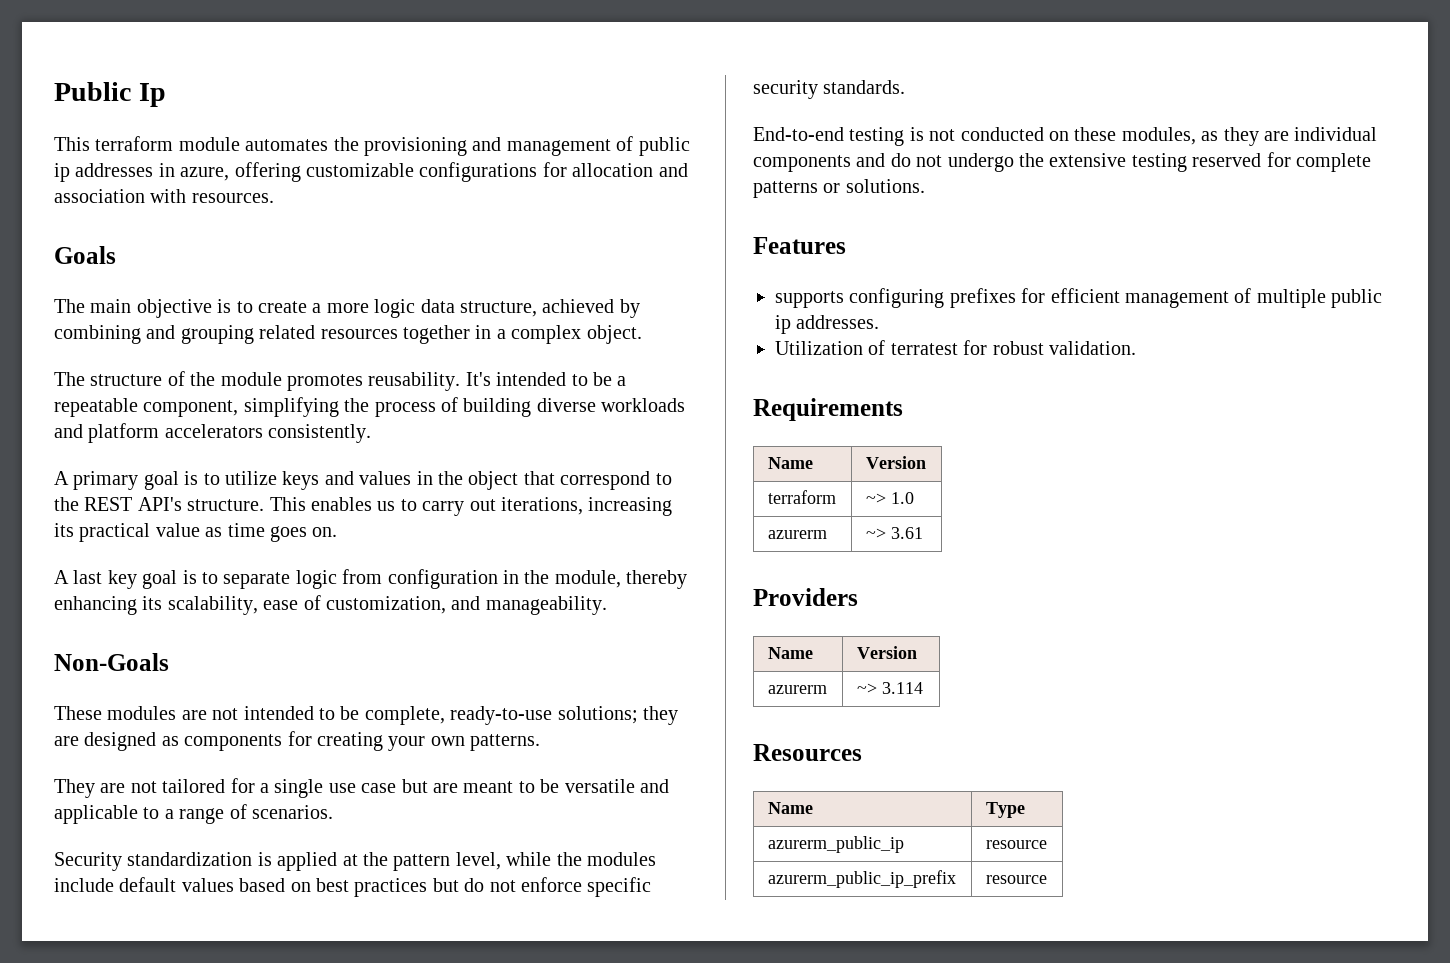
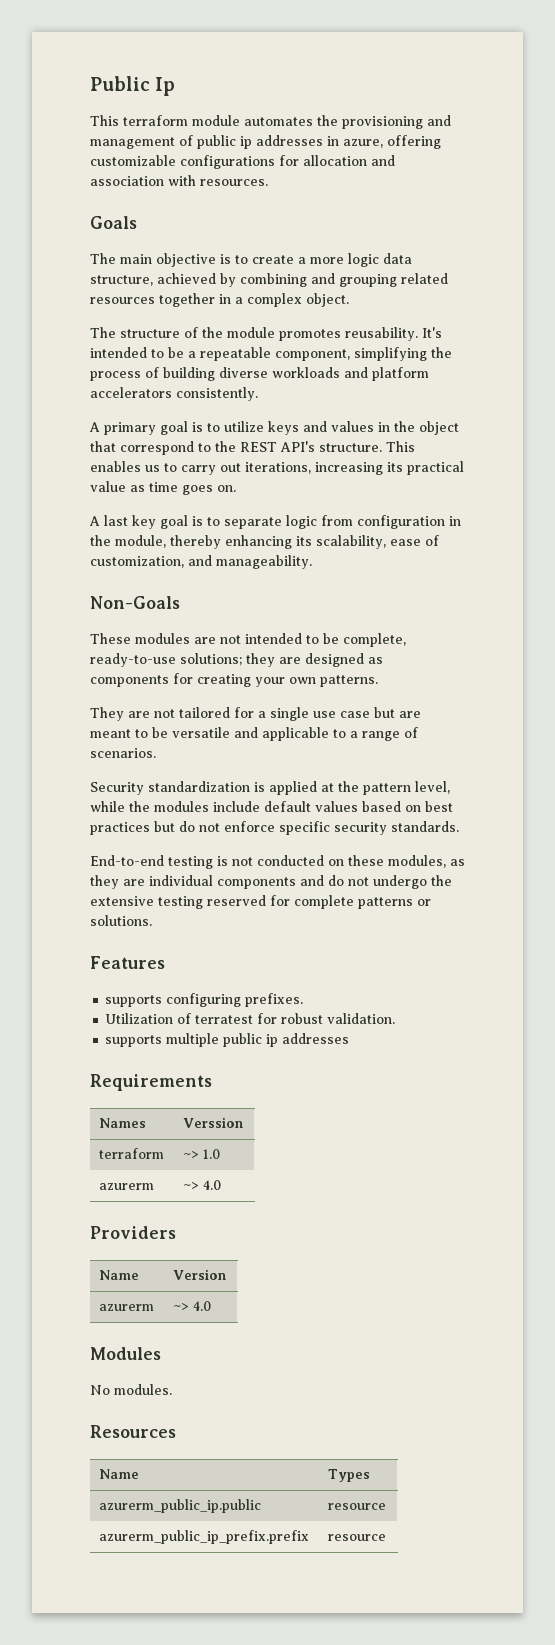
- supports configuring prefixes for efficient management of multiple public ip addresses.
+ supports configuring prefixes.
+ supports multiple public ip addresses
  Requirements
- Name | Version
+ Names | Verssion
  terraform | ~> 1.0
- azurerm | ~> 3.61
+ azurerm | ~> 4.0
  Providers
  Name | Version
- azurerm | ~> 3.114
+ azurerm | ~> 4.0
+ Modules
+ No modules.
- Name | Type
- azurerm_public_ip | resource
+ Name | Types
+ azurerm_public_ip.public | resource
- azurerm_public_ip_prefix | resource
+ azurerm_public_ip_prefix.prefix | resource

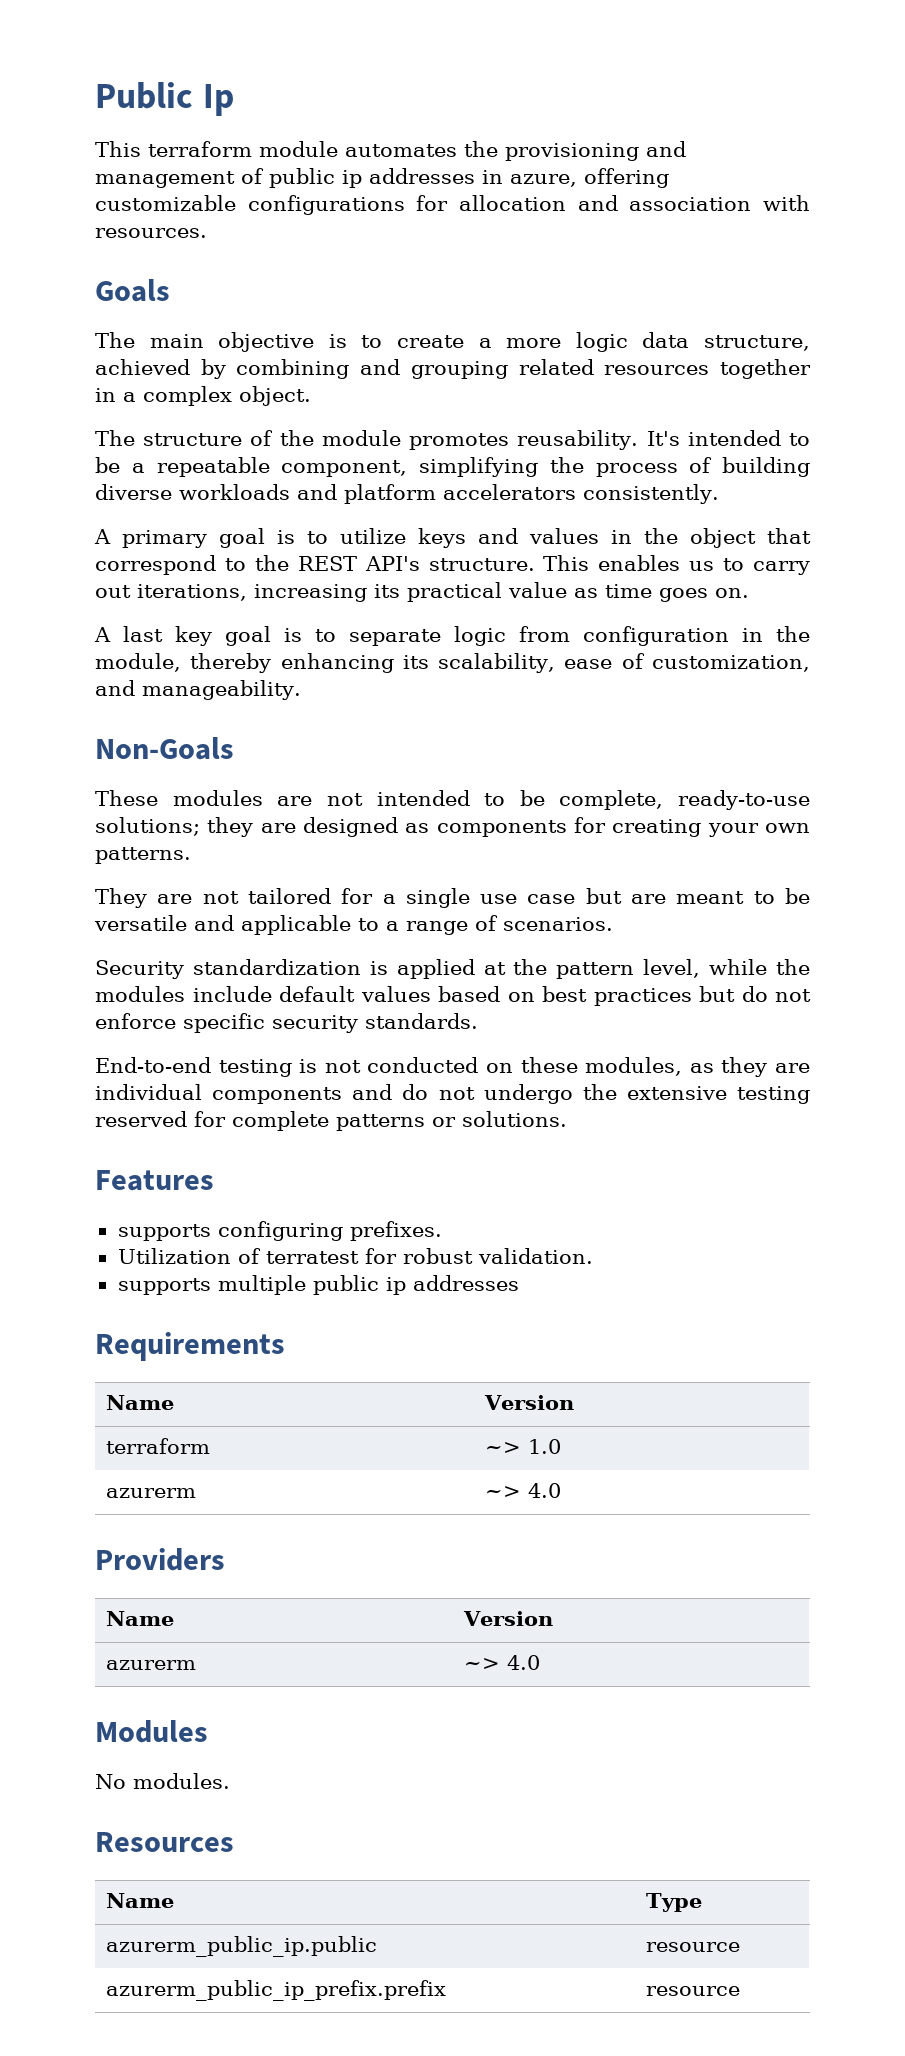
  Requirements
- Names | Verssion
+ Name | Version
- Name | Types
+ Name | Type

